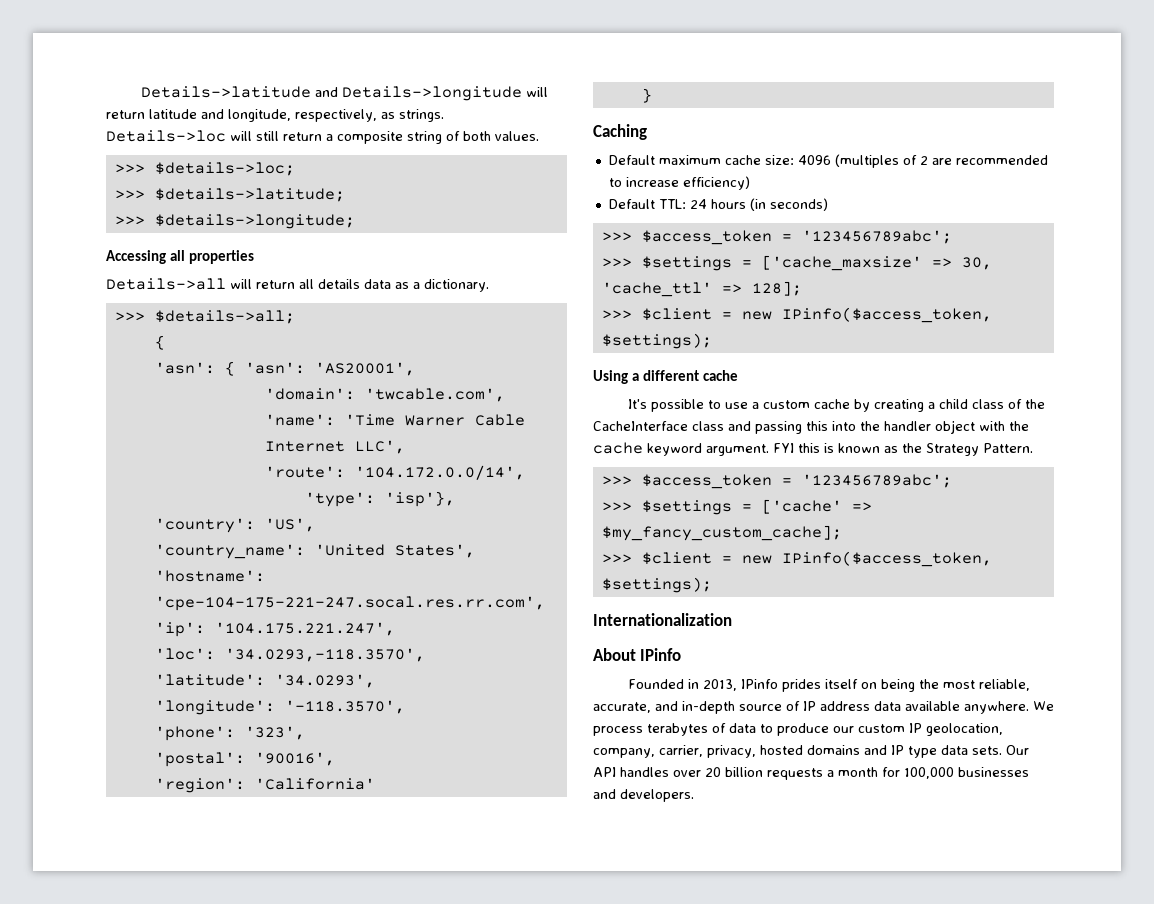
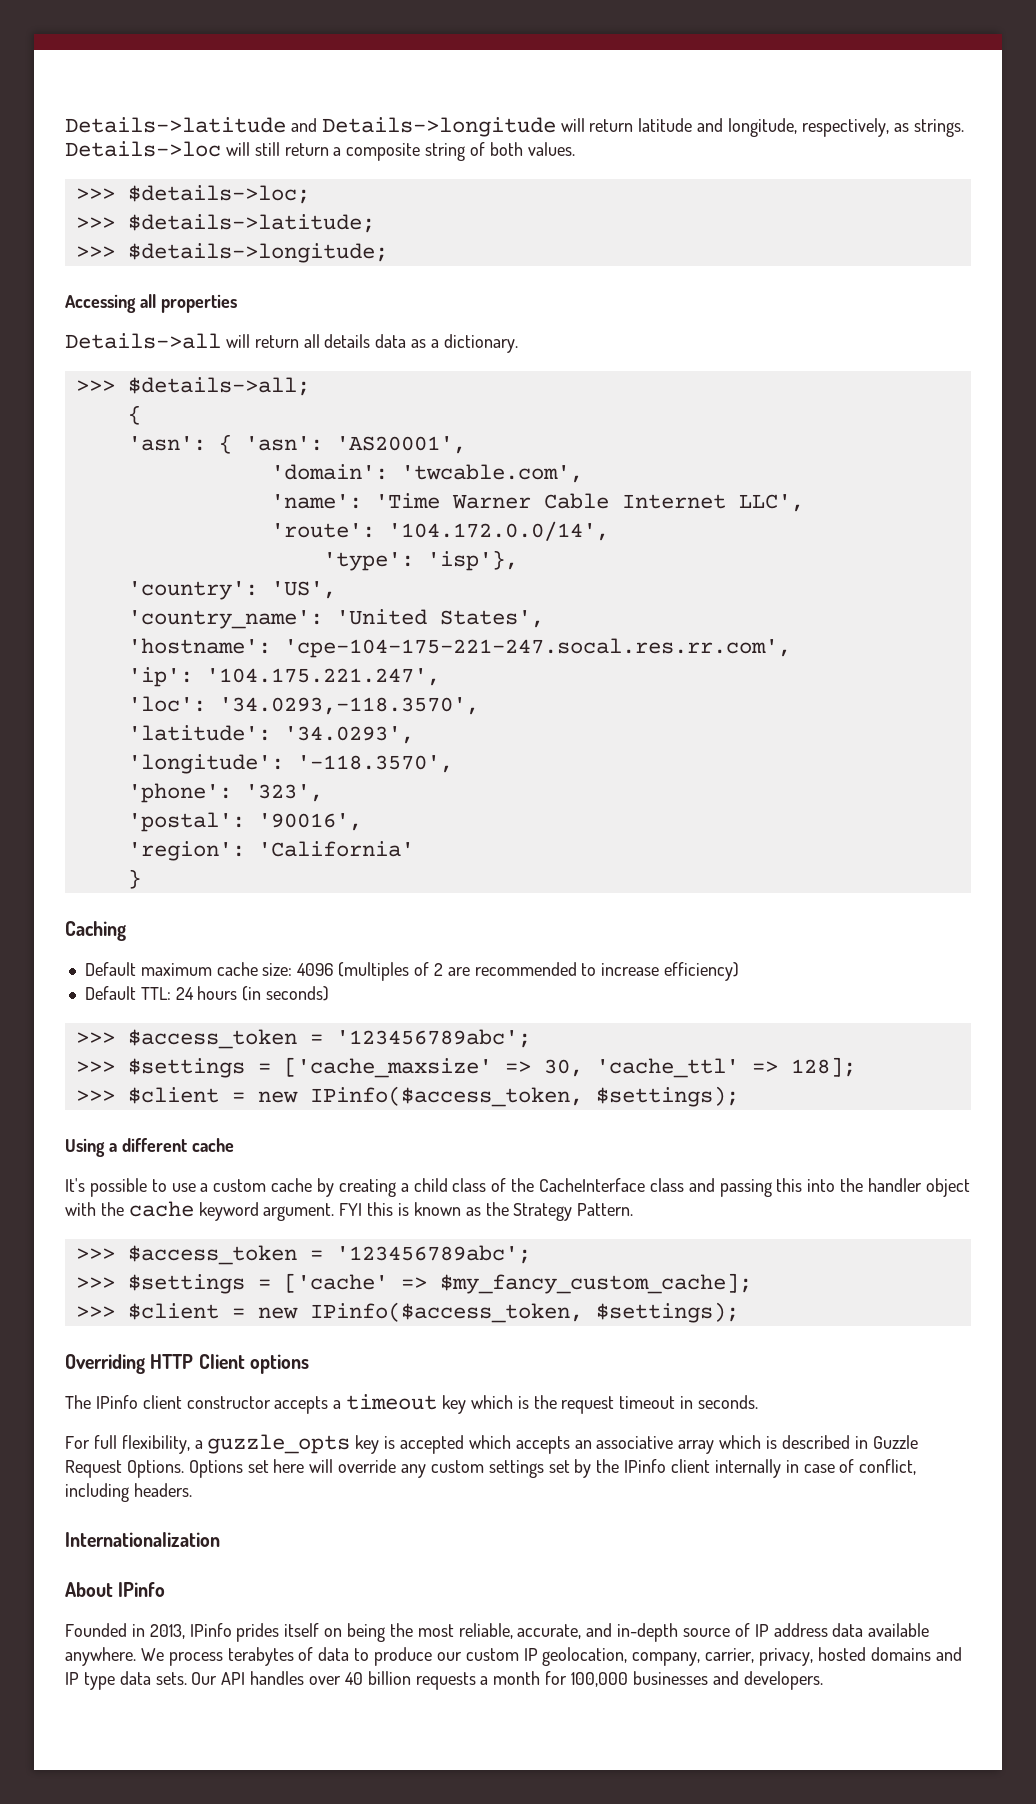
+ Overriding HTTP Client options
+ The IPinfo client constructor accepts a timeout key which is the request timeout in seconds.
+ For full flexibility, a guzzle_opts key is accepted which accepts an associative array which is described in Guzzle Request Options. Options set here will override any custom settings set by the IPinfo client internally in case of conflict, including headers.
- Our API handles over 20 billion requests a month for 100,000 businesses and developers.
+ Our API handles over 40 billion requests a month for 100,000 businesses and developers.

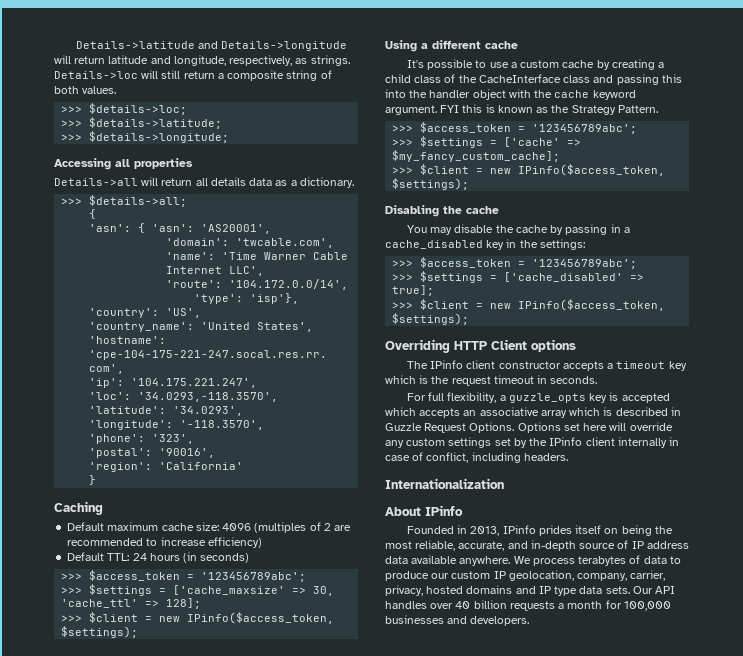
+ Disabling the cache
+ You may disable the cache by passing in a cache_disabled key in the settings:
+ >>> $access_token = '123456789abc';
+ >>> $settings = ['cache_disabled' => true];
+ >>> $client = new IPinfo($access_token, $settings);

